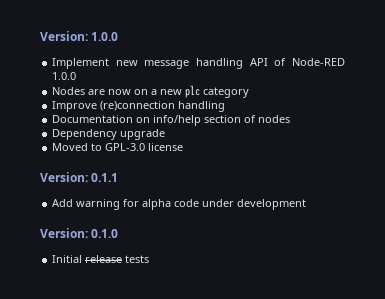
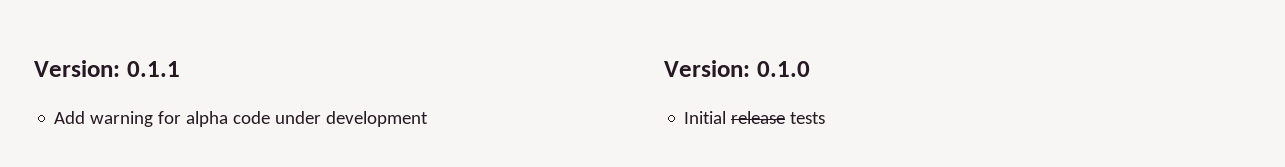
- Version: 1.0.0
- Implement new message handling API of Node-RED 1.0.0
- Nodes are now on a new plc category
- Improve (re)connection handling
- Documentation on info/help section of nodes
- Dependency upgrade
- Moved to GPL-3.0 license

